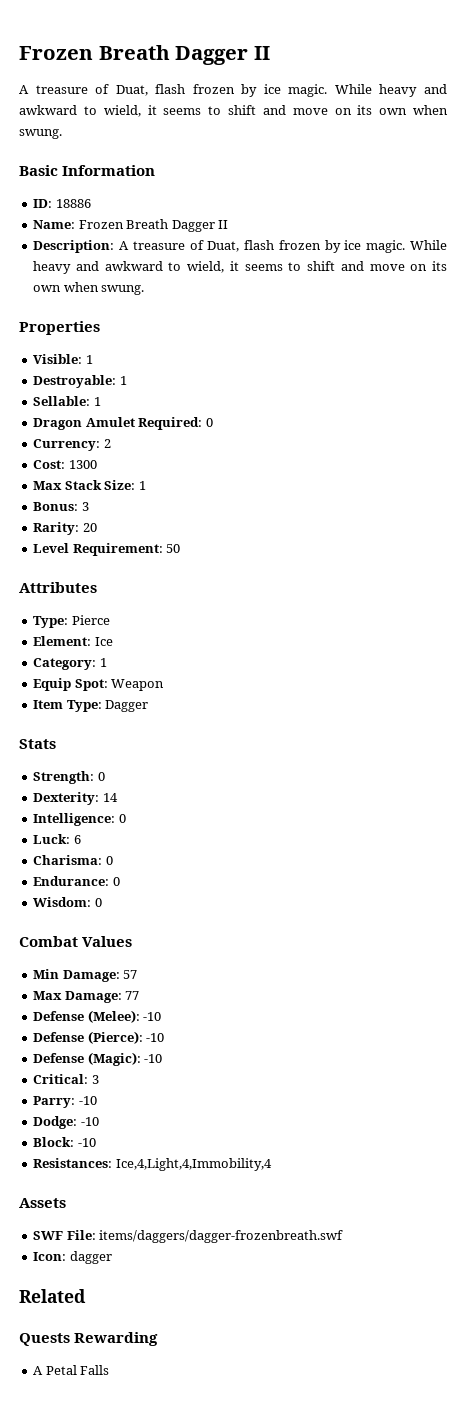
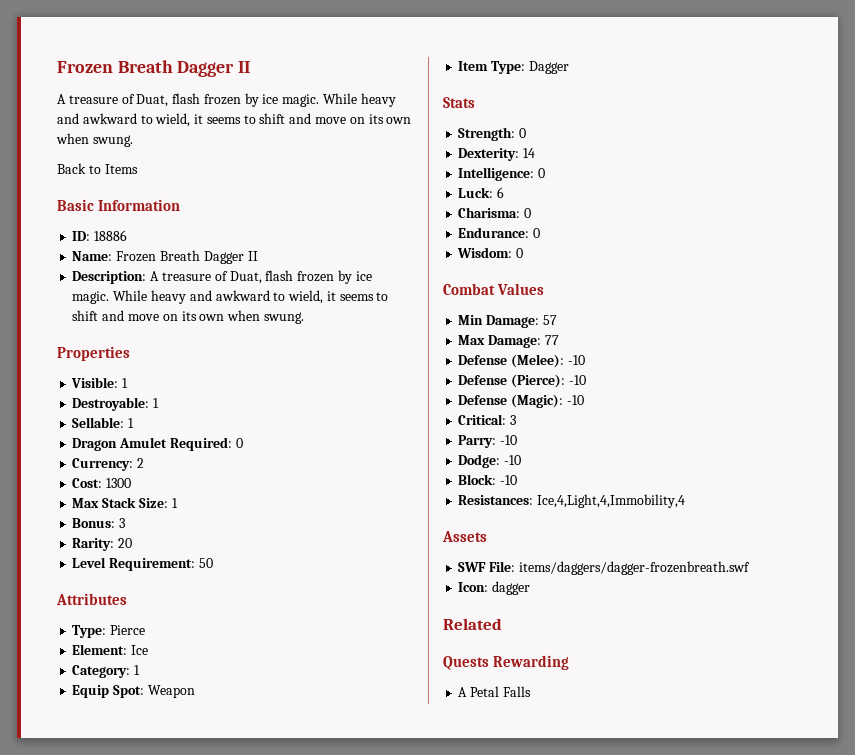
+ Back to Items

